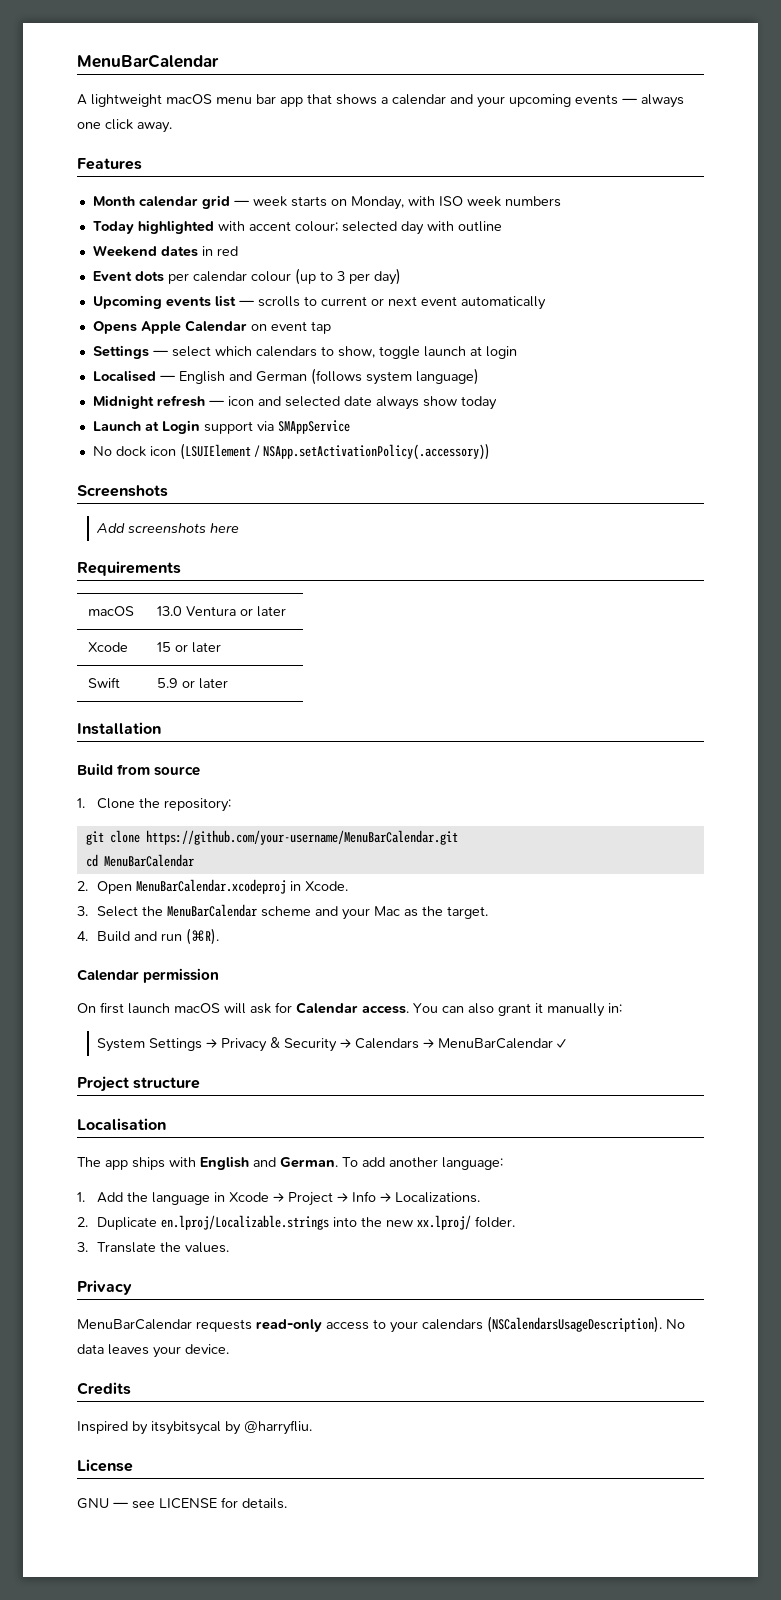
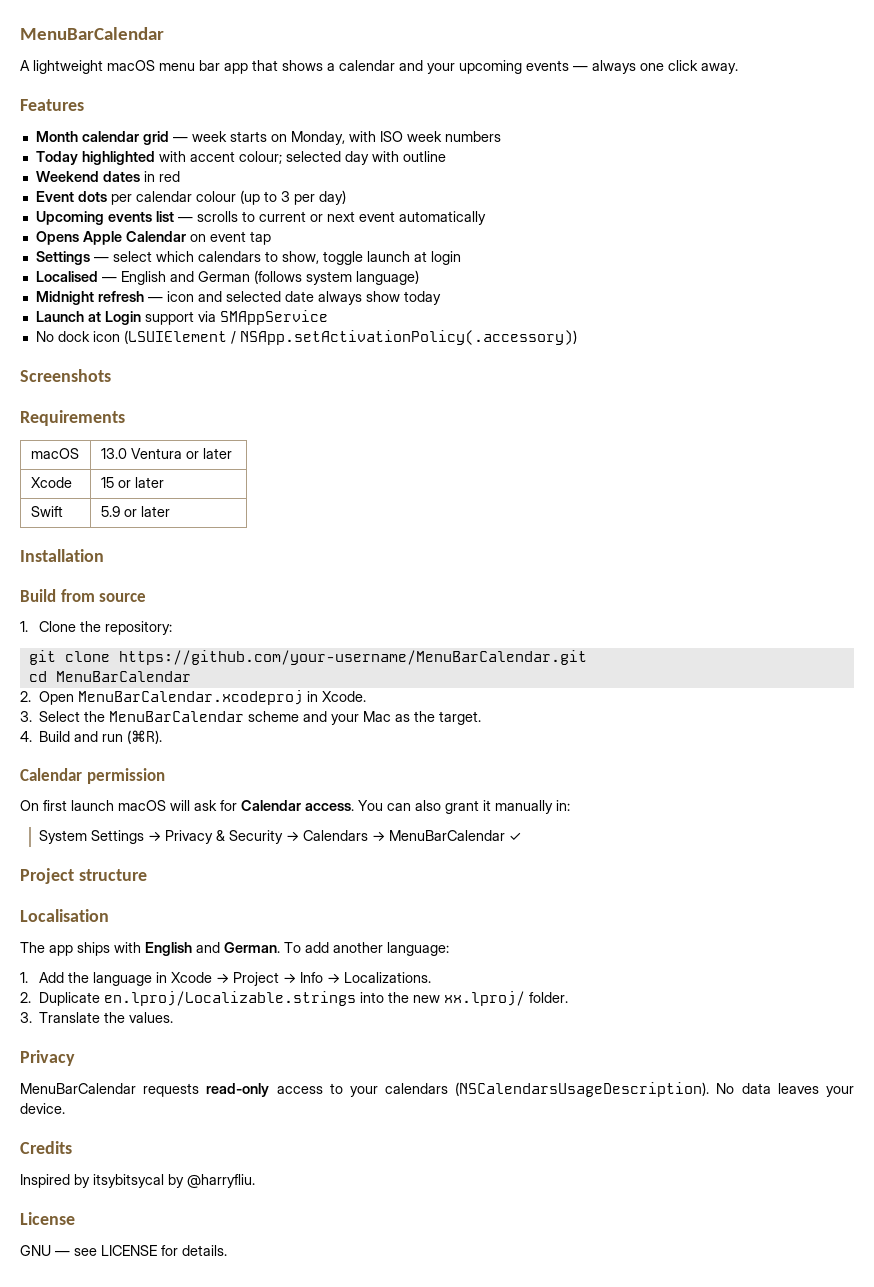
- Add screenshots here

